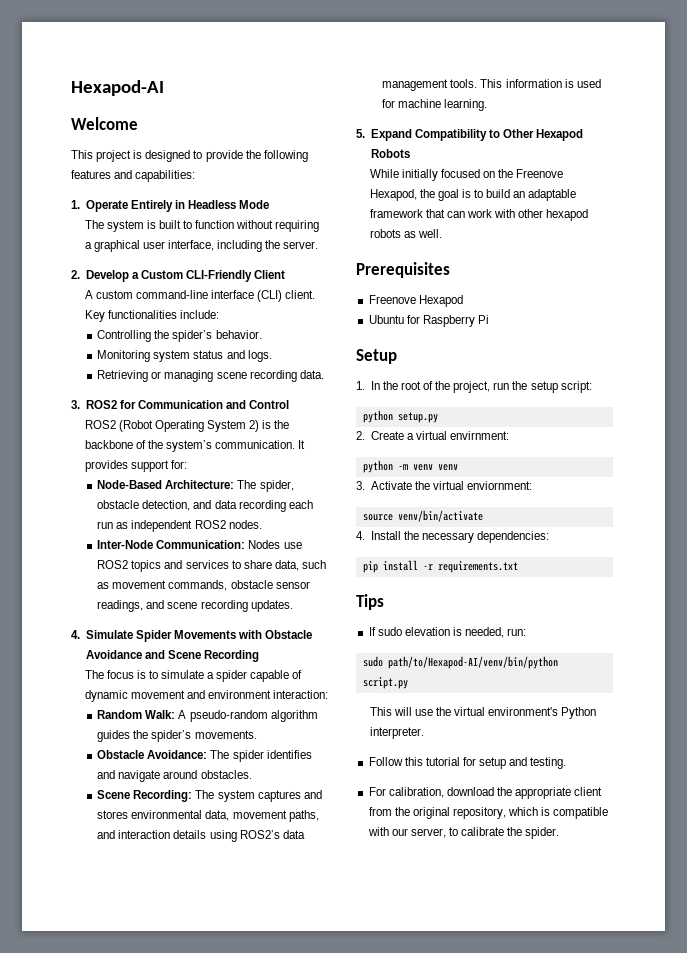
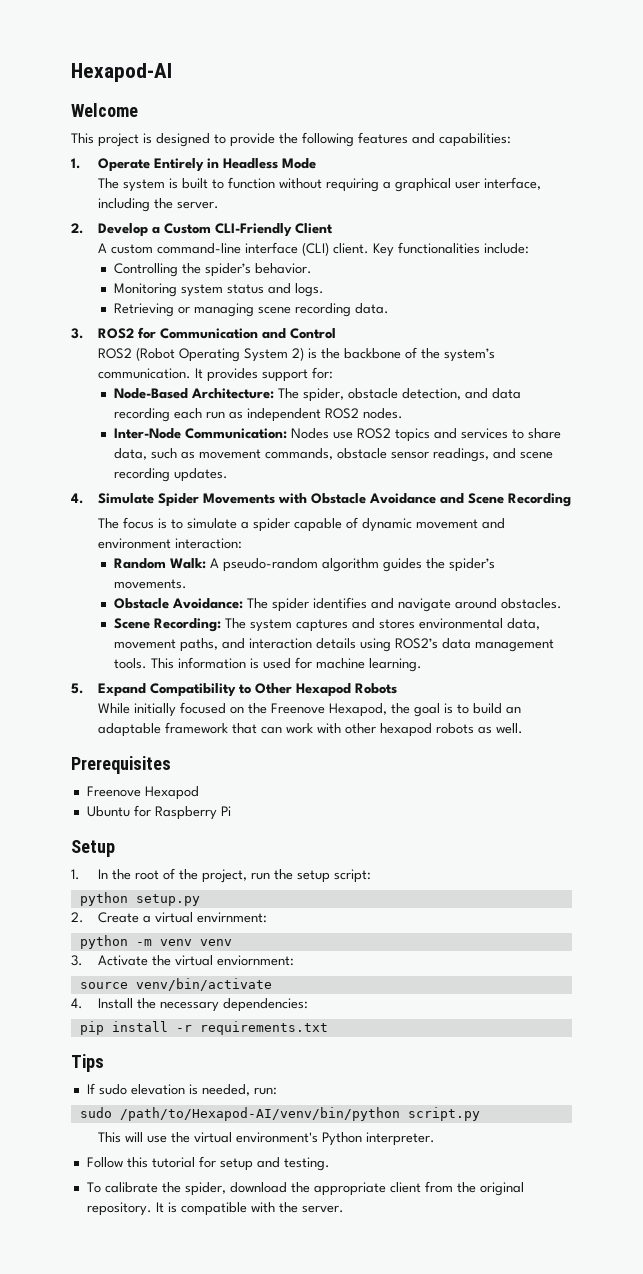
- sudo path/to/Hexapod-AI/venv/bin/python script.py
+ sudo /path/to/Hexapod-AI/venv/bin/python script.py
- For calibration, download the appropriate client from the original repository, which is compatible with our server, to calibrate the spider.
+ To calibrate the spider, download the appropriate client from the original repository. It is compatible with the server.

